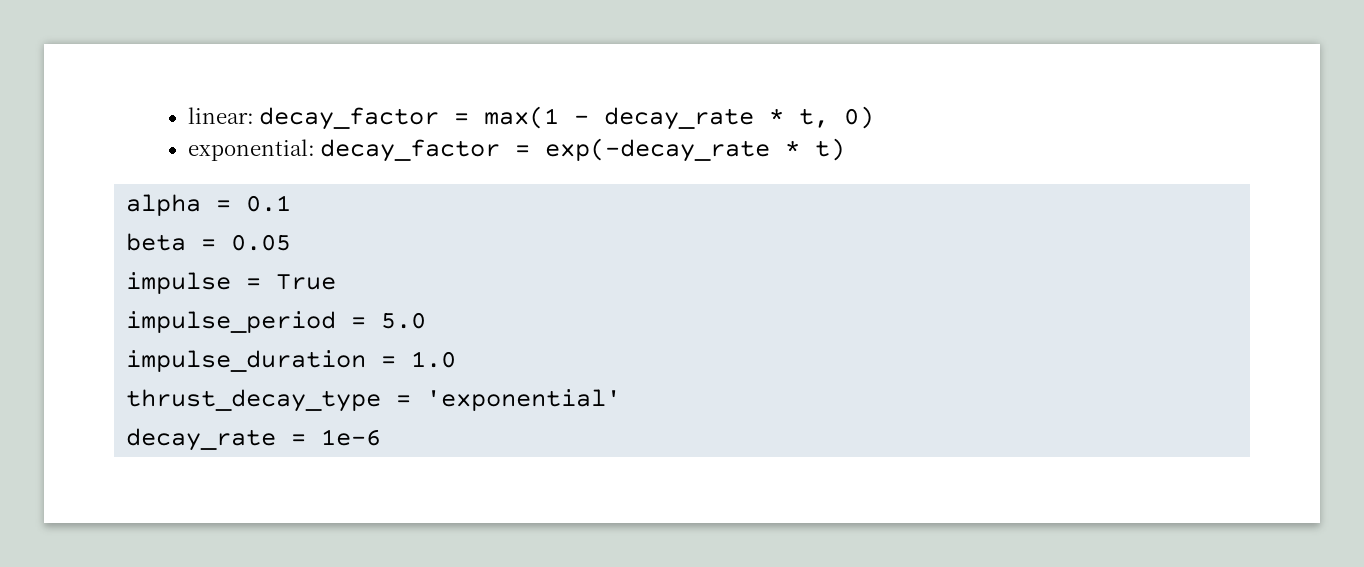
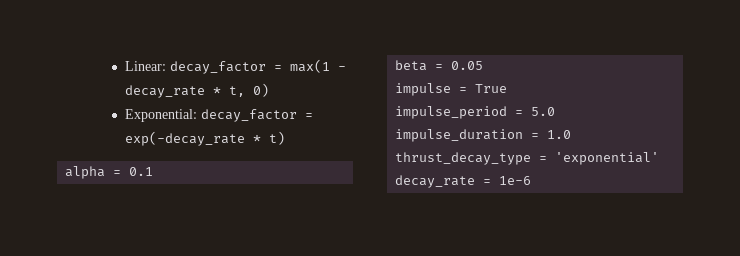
- linear: decay_factor = max(1 - decay_rate * t, 0)
+ Linear: decay_factor = max(1 - decay_rate * t, 0)
- exponential: decay_factor = exp(-decay_rate * t)
+ Exponential: decay_factor = exp(-decay_rate * t)

